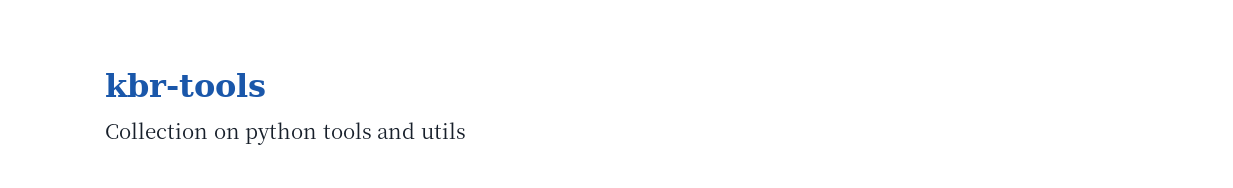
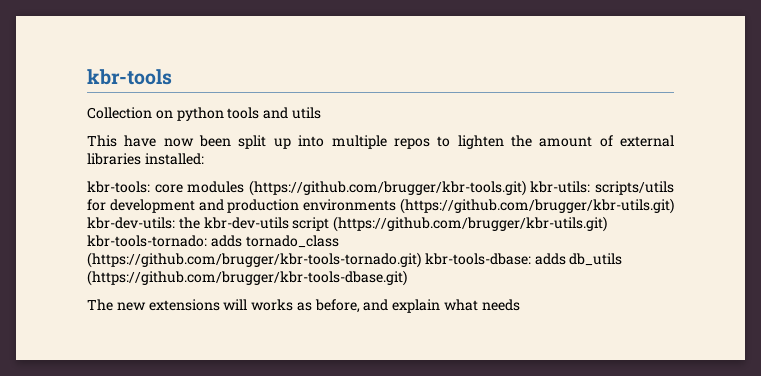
+ This have now been split up into multiple repos to lighten the amount of external libraries installed:
+ kbr-tools: core modules (https://github.com/brugger/kbr-tools.git) kbr-utils: scripts/utils for development and production environments (https://github.com/brugger/kbr-utils.git) kbr-dev-utils: the kbr-dev-utils script (https://github.com/brugger/kbr-utils.git) kbr-tools-tornado: adds tornado_class (https://github.com/brugger/kbr-tools-tornado.git) kbr-tools-dbase: adds db_utils (https://github.com/brugger/kbr-tools-dbase.git)
+ The new extensions will works as before, and explain what needs

